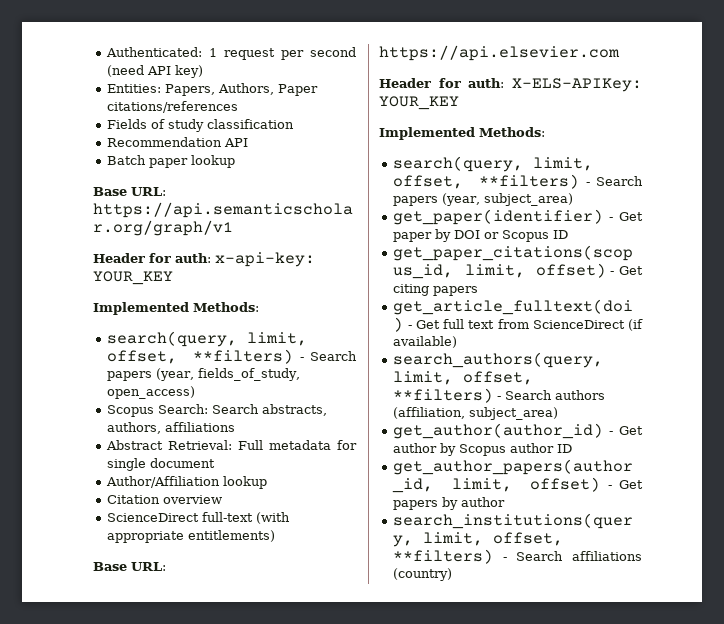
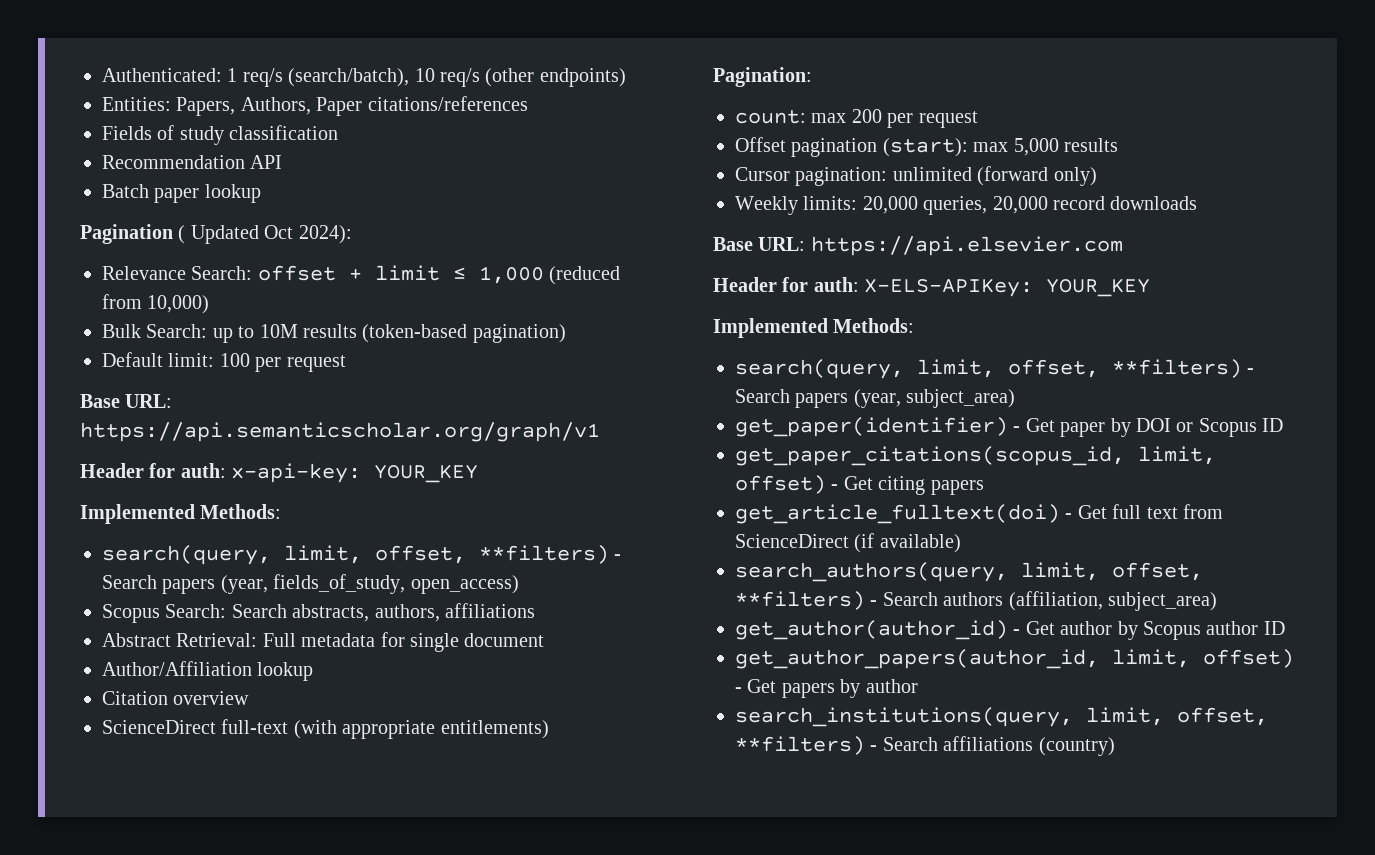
- Authenticated: 1 request per second (need API key)
+ Authenticated: 1 req/s (search/batch), 10 req/s (other endpoints)
+ Pagination ( Updated Oct 2024):
+ Relevance Search: offset + limit ≤ 1,000 (reduced from 10,000)
+ Bulk Search: up to 10M results (token-based pagination)
+ Default limit: 100 per request
+ Pagination:
+ count: max 200 per request
+ Offset pagination (start): max 5,000 results
+ Cursor pagination: unlimited (forward only)
+ Weekly limits: 20,000 queries, 20,000 record downloads

